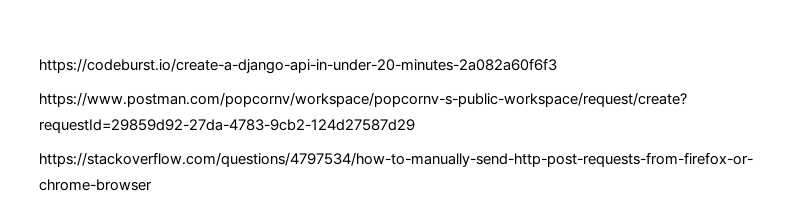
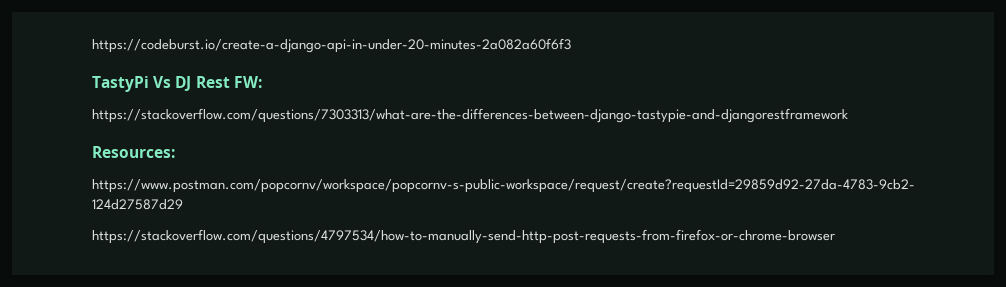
+ TastyPi Vs DJ Rest FW:
+ https://stackoverflow.com/questions/7303313/what-are-the-differences-between-django-tastypie-and-djangorestframework
+ Resources:

